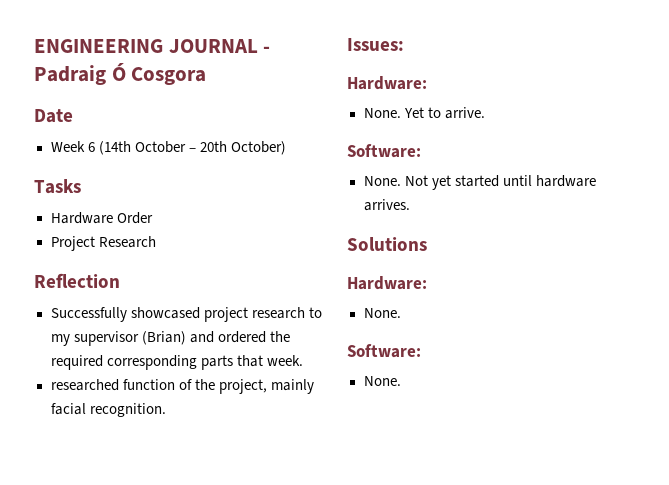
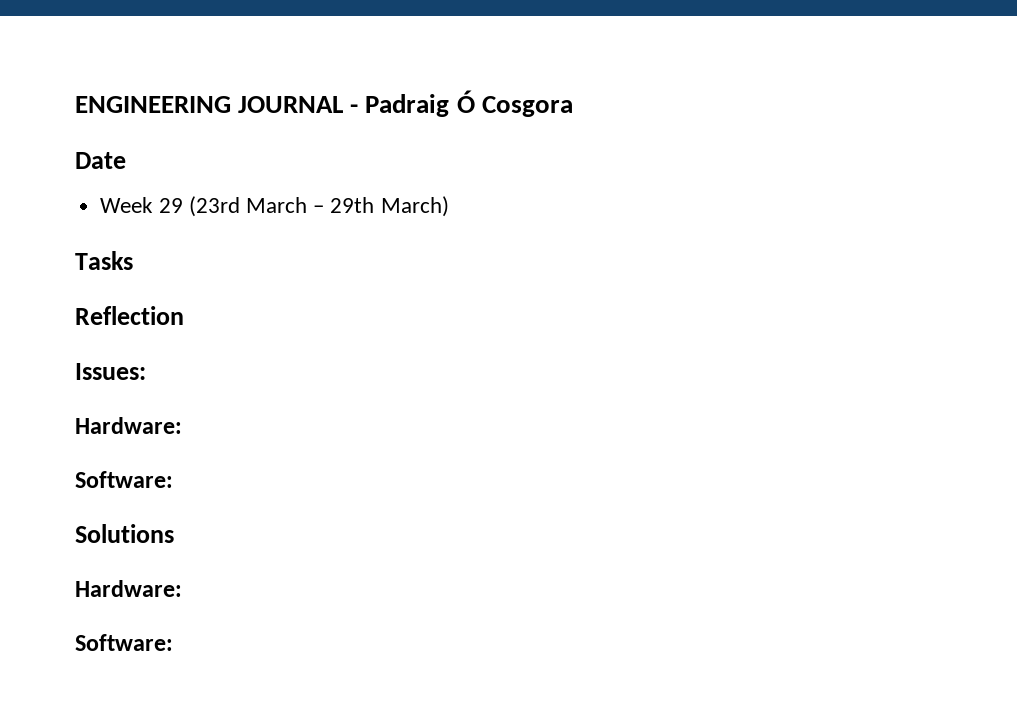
- Week 6 (14th October – 20th October)
+ Week 29 (23rd March – 29th March)
  Tasks
- Hardware Order
- Project Research
  Reflection
- Successfully showcased project research to my supervisor (Brian) and ordered the required corresponding parts that week.
- researched function of the project, mainly facial recognition.
  Issues:
  Hardware:
- None. Yet to arrive.
  Software:
- None. Not yet started until hardware arrives.
  Solutions
  Hardware:
- None.
  Software:
- None.

